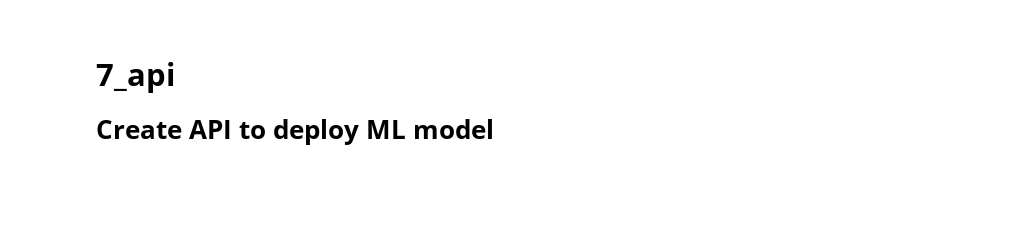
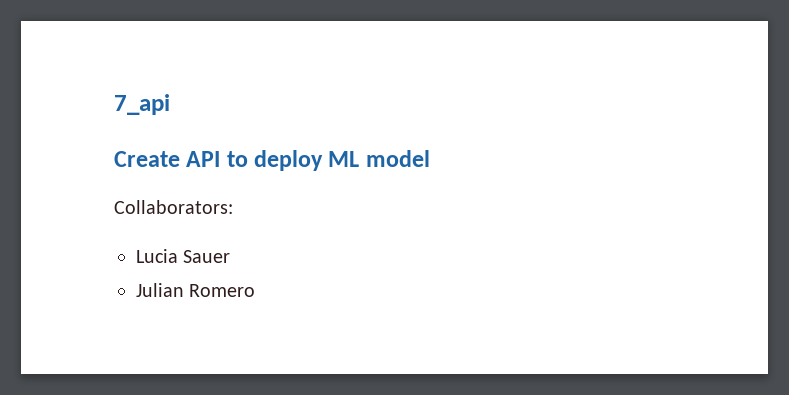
+ Collaborators:
+ Lucia Sauer
+ Julian Romero

